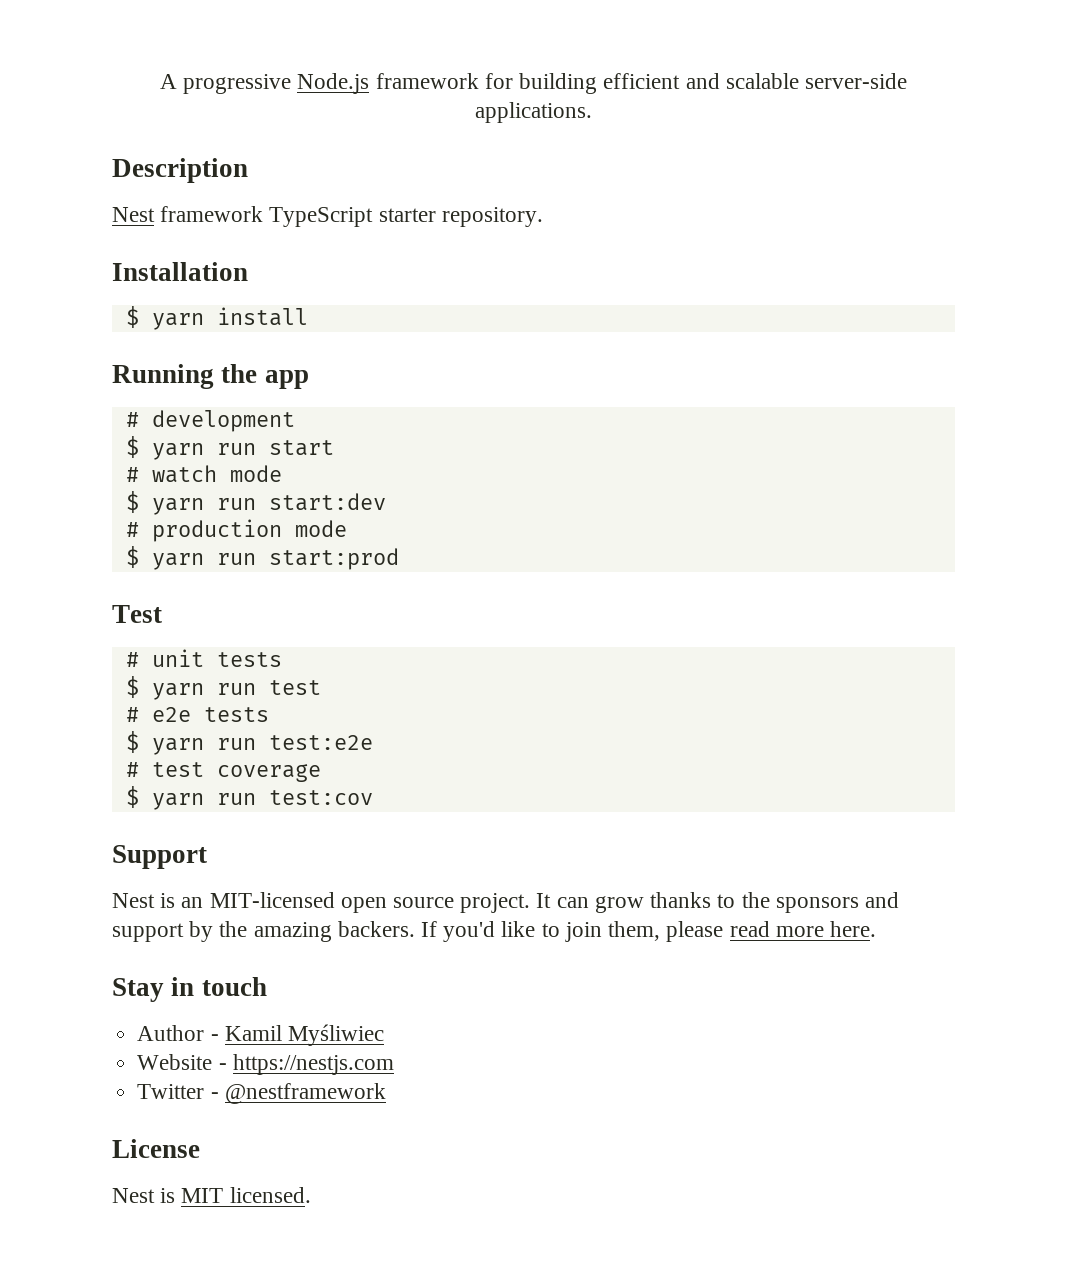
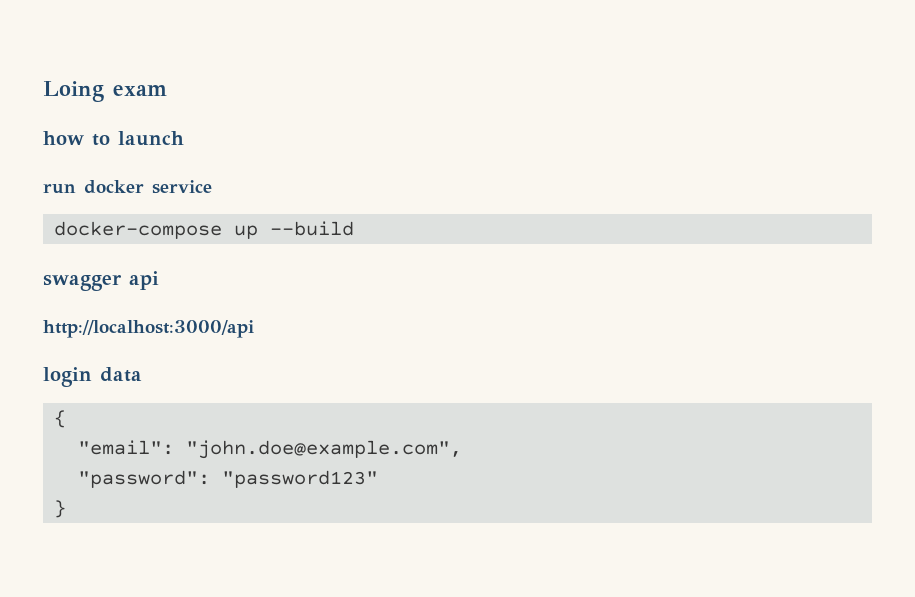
- A progressive Node.js framework for building efficient and scalable server-side applications.
- Description
- Nest framework TypeScript starter repository.
- Installation
- $ yarn install
- Running the app
- # development
- $ yarn run start
- # watch mode
- $ yarn run start:dev
- # production mode
- $ yarn run start:prod
- Test
- # unit tests
- $ yarn run test
- # e2e tests
- $ yarn run test:e2e
- # test coverage
- $ yarn run test:cov
- Support
- Nest is an MIT-licensed open source project. It can grow thanks to the sponsors and support by the amazing backers. If you'd like to join them, please read more here.
- Stay in touch
- Author - Kamil Myśliwiec
- Website - https://nestjs.com
- Twitter - @nestframework
- License
- Nest is MIT licensed.
+ Loing exam
+ how to launch
+ run docker service
+ docker-compose up --build
+ swagger api
+ http://localhost:3000/api
+ login data
+ {
+ "email": "john.doe@example.com",
+ "password": "password123"
+ }

